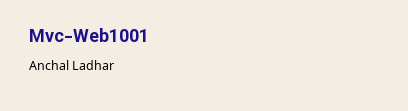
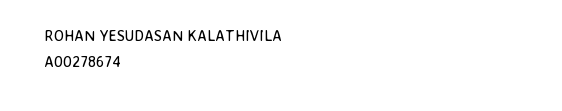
- Mvc-Web1001
- Anchal Ladhar
+ ROHAN YESUDASAN KALATHIVILA
+ A00278674

